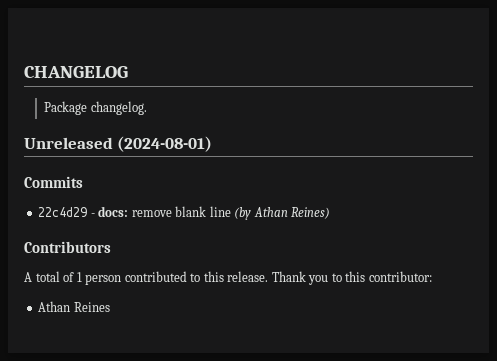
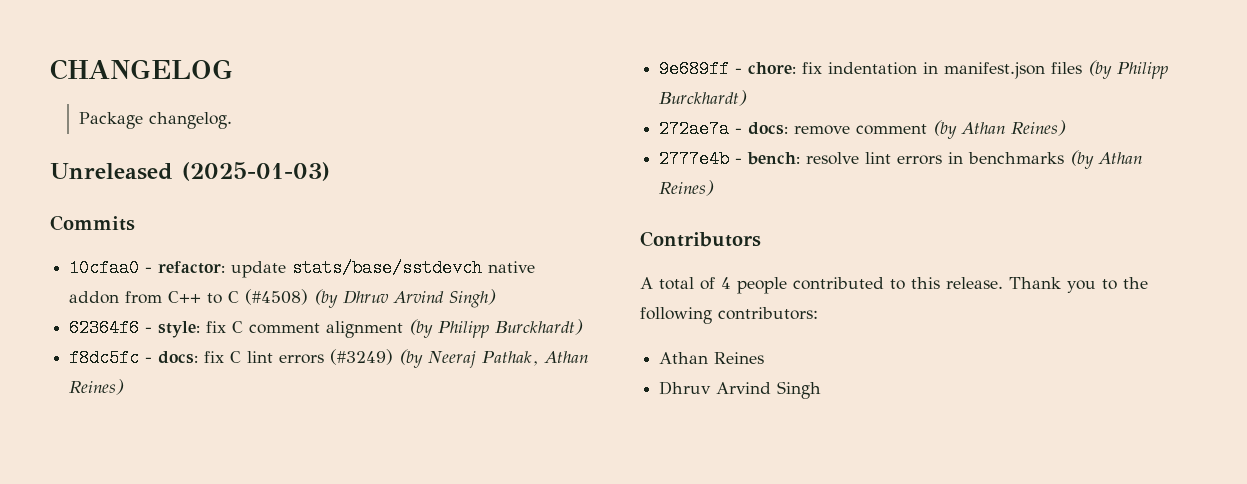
- Unreleased (2024-08-01)
+ Unreleased (2025-01-03)
- 22c4d29 - docs: remove blank line (by Athan Reines)
+ 10cfaa0 - refactor: update stats/base/sstdevch native addon from C++ to C (#4508) (by Dhruv Arvind Singh)
+ 62364f6 - style: fix C comment alignment (by Philipp Burckhardt)
+ f8dc5fc - docs: fix C lint errors (#3249) (by Neeraj Pathak, Athan Reines)
+ 9e689ff - chore: fix indentation in manifest.json files (by Philipp Burckhardt)
+ 272ae7a - docs: remove comment (by Athan Reines)
+ 2777e4b - bench: resolve lint errors in benchmarks (by Athan Reines)
- A total of 1 person contributed to this release.
+ A total of 4 people contributed to this release.
- Thank you to this contributor:
+ Thank you to the following contributors:
+ Dhruv Arvind Singh

